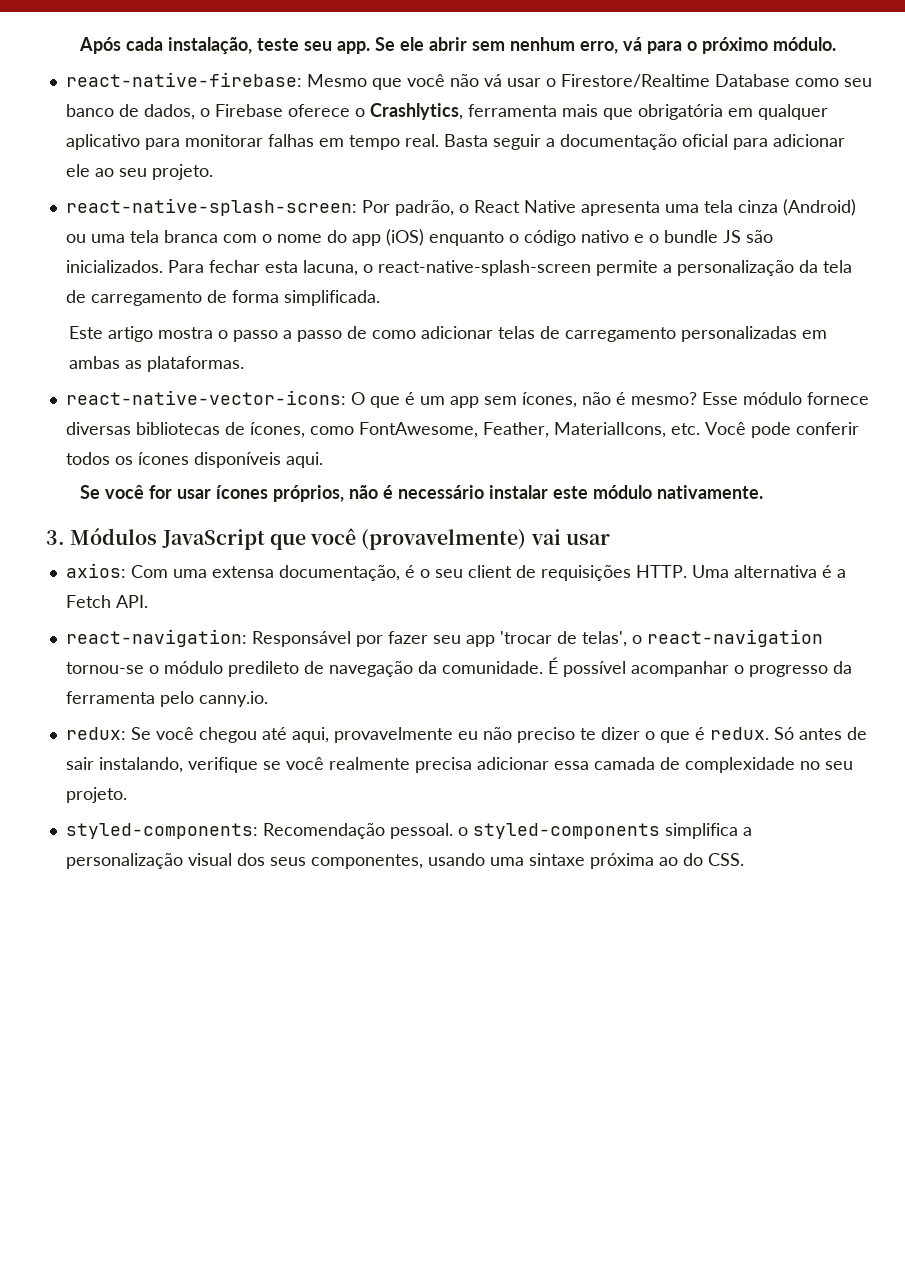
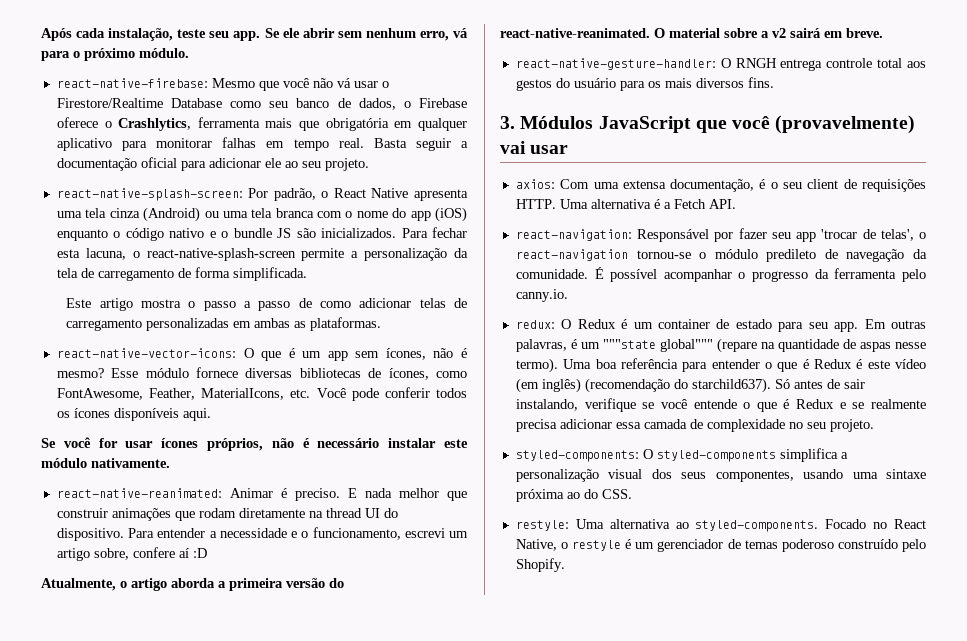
+ react-native-reanimated: Animar é preciso. E nada melhor que construir animações que rodam diretamente na thread UI do dispositivo. Para entender a necessidade e o funcionamento, escrevi um artigo sobre, confere aí :D
+ Atualmente, o artigo aborda a primeira versão do react-native-reanimated. O material sobre a v2 sairá em breve.
+ react-native-gesture-handler: O RNGH entrega controle total aos gestos do usuário para os mais diversos fins.
- redux: Se você chegou até aqui, provavelmente eu não preciso te dizer o que é redux.
+ redux: O Redux é um container de estado para seu app. Em outras palavras, é um """state global""" (repare na quantidade de aspas nesse termo). Uma boa referência para entender o que é Redux é este vídeo (em inglês) (recomendação do starchild637).
- Só antes de sair instalando, verifique se você realmente precisa adicionar essa camada de complexidade no seu projeto.
+ Só antes de sair instalando, verifique se você entende o que é Redux e se realmente precisa adicionar essa camada de complexidade no seu projeto.
- styled-components: Recomendação pessoal. o styled-components simplifica a personalização visual dos seus componentes, usando uma sintaxe próxima ao do CSS.
+ styled-components: O styled-components simplifica a personalização visual dos seus componentes, usando uma sintaxe próxima ao do CSS.
+ restyle: Uma alternativa ao styled-components. Focado no React Native, o restyle é um gerenciador de temas poderoso construído pelo Shopify.

